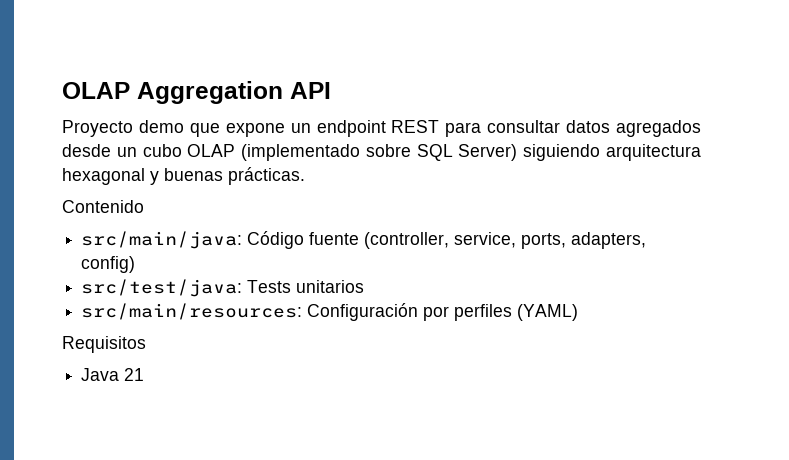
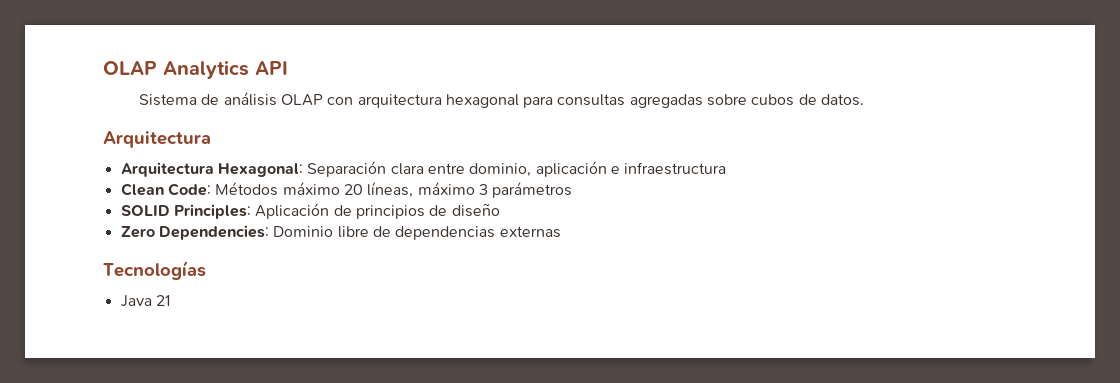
- OLAP Aggregation API
+ OLAP Analytics API
- Proyecto demo que expone un endpoint REST para consultar datos agregados desde un cubo OLAP (implementado sobre SQL Server) siguiendo arquitectura hexagonal y buenas prácticas.
- Contenido
- src/main/java: Código fuente (controller, service, ports, adapters, config)
- src/test/java: Tests unitarios
- src/main/resources: Configuración por perfiles (YAML)
- Requisitos
+ Sistema de análisis OLAP con arquitectura hexagonal para consultas agregadas sobre cubos de datos.
+ Arquitectura
+ Arquitectura Hexagonal: Separación clara entre dominio, aplicación e infraestructura
+ Clean Code: Métodos máximo 20 líneas, máximo 3 parámetros
+ SOLID Principles: Aplicación de principios de diseño
+ Zero Dependencies: Dominio libre de dependencias externas
+ Tecnologías

